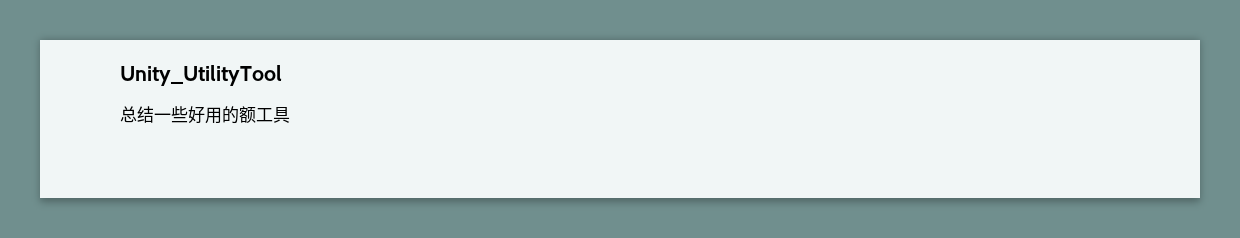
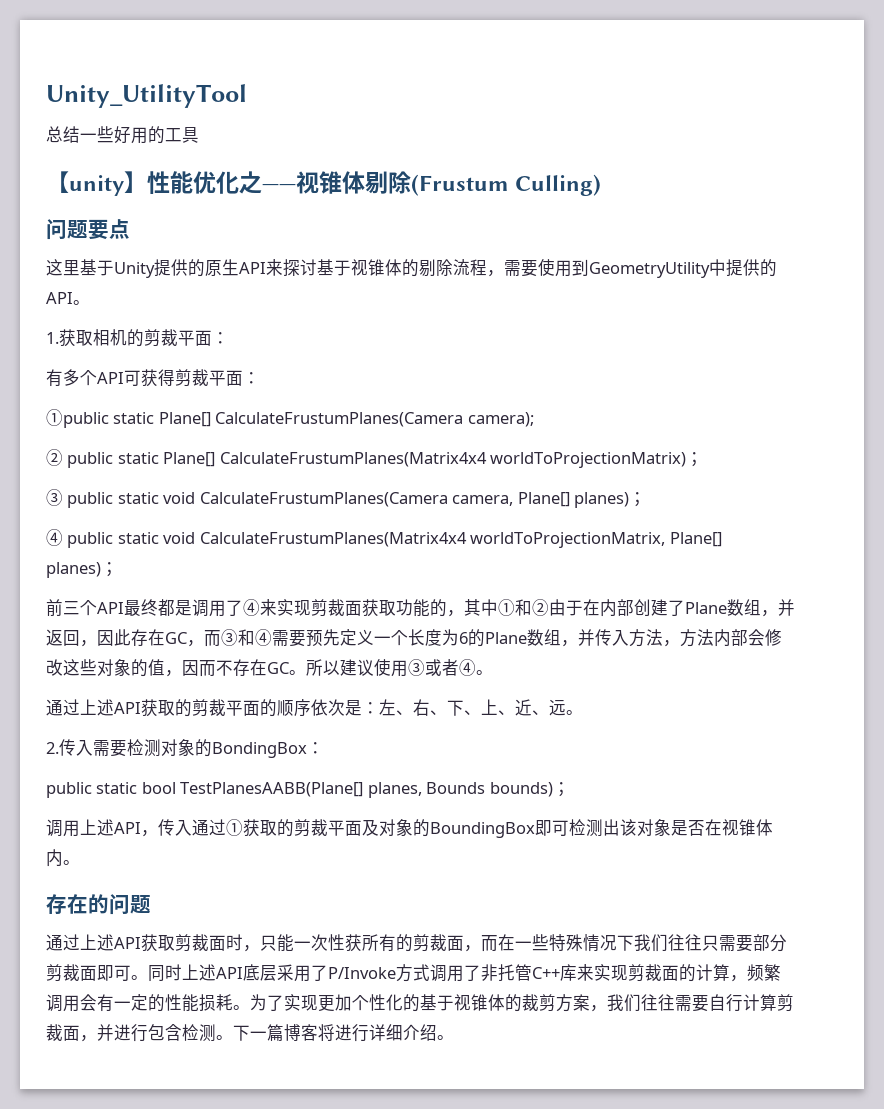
- 总结一些好用的额工具
+ 总结一些好用的工具
+ 【unity】性能优化之——视锥体剔除(Frustum Culling)
+ 问题要点
+ 这里基于Unity提供的原生API来探讨基于视锥体的剔除流程，需要使用到GeometryUtility中提供的API。
+ 1.获取相机的剪裁平面：
+ 有多个API可获得剪裁平面：
+ ①public static Plane[] CalculateFrustumPlanes(Camera camera);
+ ② public static Plane[] CalculateFrustumPlanes(Matrix4x4 worldToProjectionMatrix)；
+ ③ public static void CalculateFrustumPlanes(Camera camera, Plane[] planes)；
+ ④ public static void CalculateFrustumPlanes(Matrix4x4 worldToProjectionMatrix, Plane[] planes)；
+ 前三个API最终都是调用了④来实现剪裁面获取功能的，其中①和②由于在内部创建了Plane数组，并返回，因此存在GC，而③和④需要预先定义一个长度为6的Plane数组，并传入方法，方法内部会修改这些对象的值，因而不存在GC。所以建议使用③或者④。
+ 通过上述API获取的剪裁平面的顺序依次是：左、右、下、上、近、远。
+ 2.传入需要检测对象的BondingBox：
+ public static bool TestPlanesAABB(Plane[] planes, Bounds bounds)；
+ 调用上述API，传入通过①获取的剪裁平面及对象的BoundingBox即可检测出该对象是否在视锥体内。
+ 存在的问题
+ 通过上述API获取剪裁面时，只能一次性获所有的剪裁面，而在一些特殊情况下我们往往只需要部分剪裁面即可。同时上述API底层采用了P/Invoke方式调用了非托管C++库来实现剪裁面的计算，频繁调用会有一定的性能损耗。为了实现更加个性化的基于视锥体的裁剪方案，我们往往需要自行计算剪裁面，并进行包含检测。下一篇博客将进行详细介绍。

